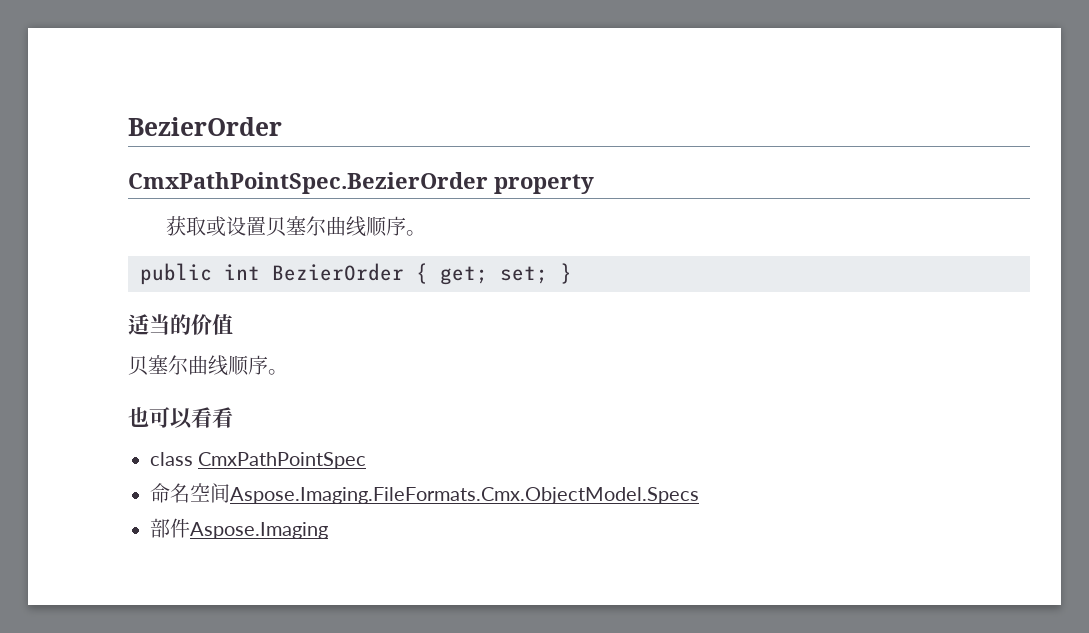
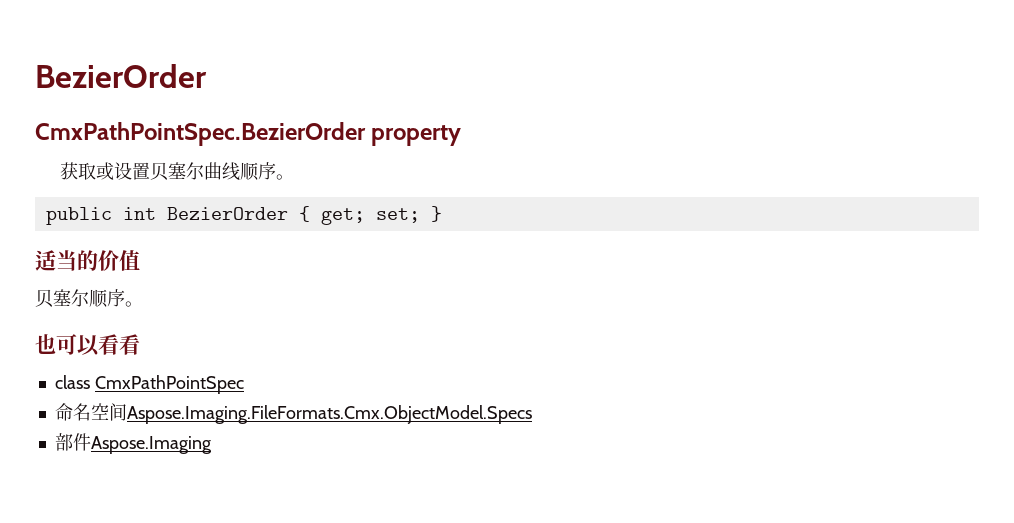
  适当的价值
- 贝塞尔曲线顺序。
+ 贝塞尔顺序。

